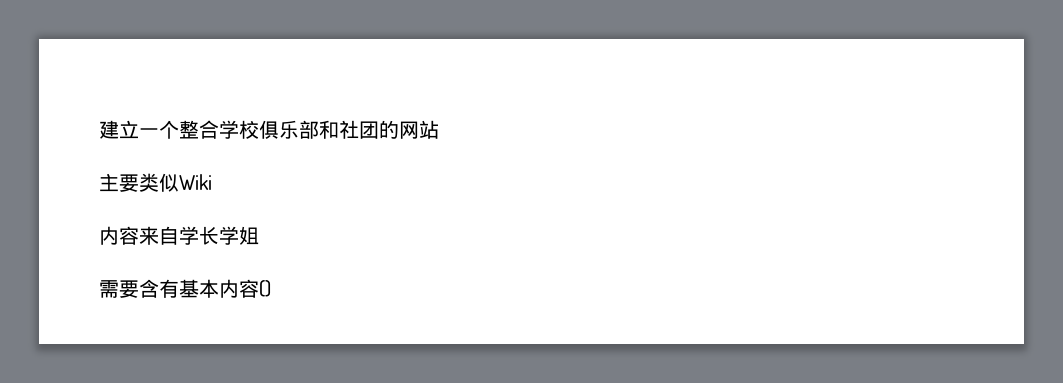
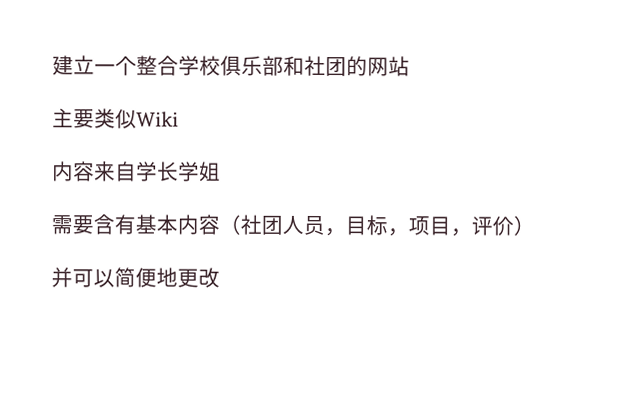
- 需要含有基本内容()
+ 需要含有基本内容（社团人员，目标，项目，评价）
+ 并可以简便地更改

